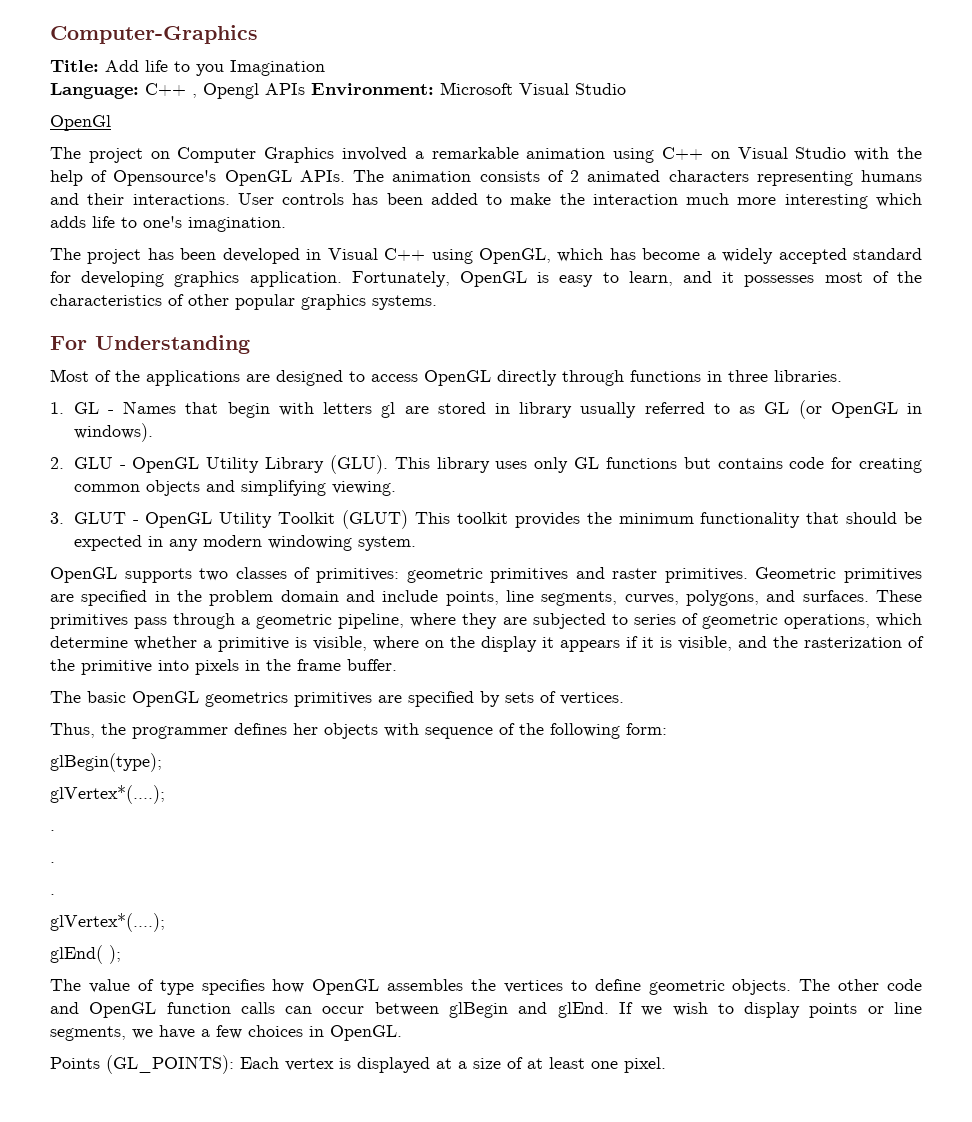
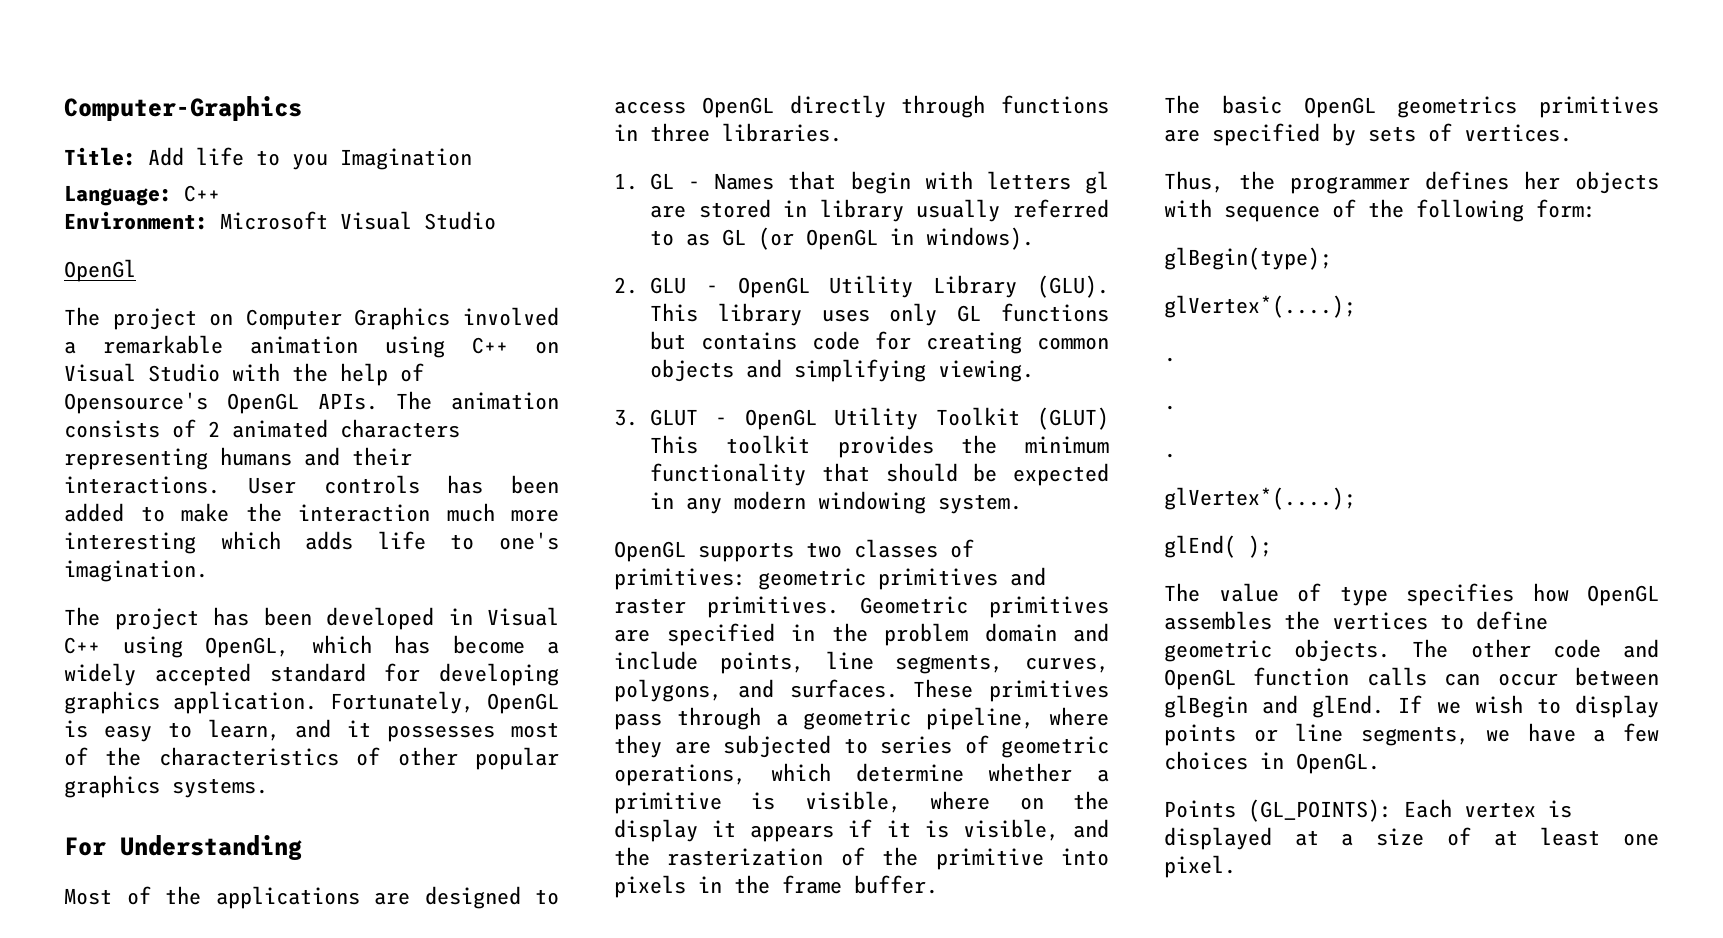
- Language: C++ , Opengl APIs Environment: Microsoft Visual Studio
+ Language: C++
+ Environment: Microsoft Visual Studio

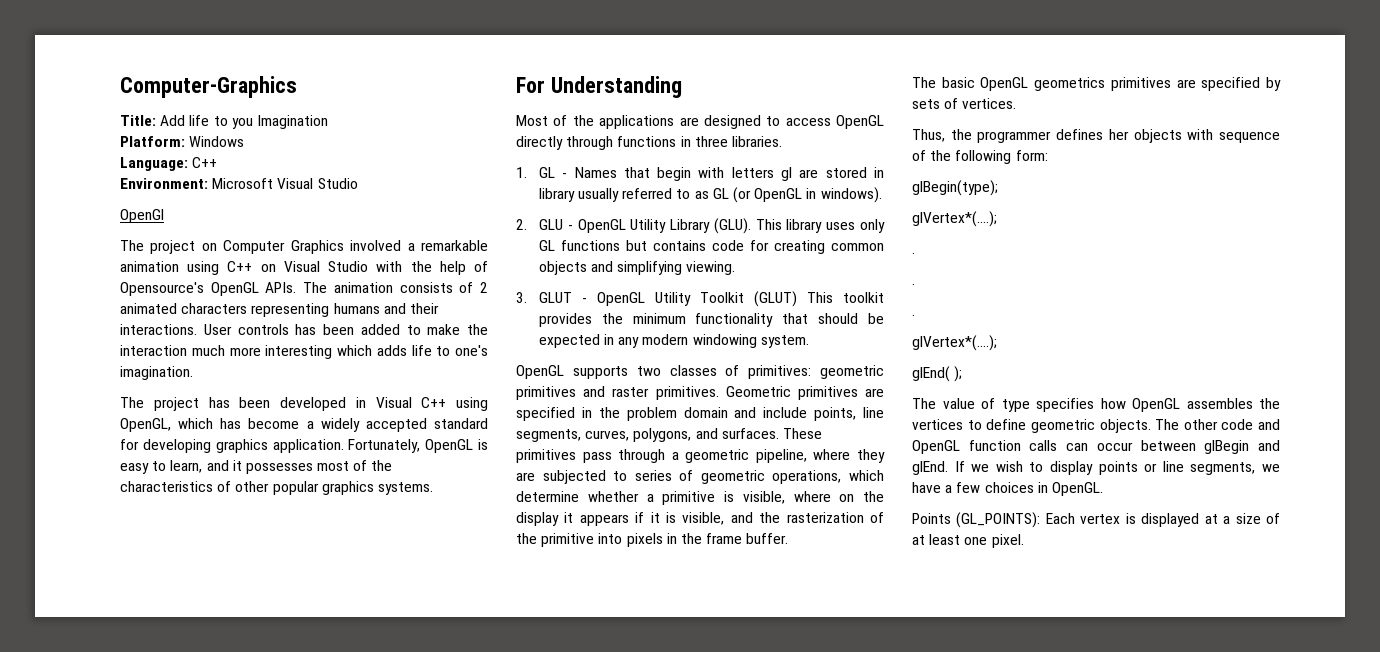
+ Platform: Windows

